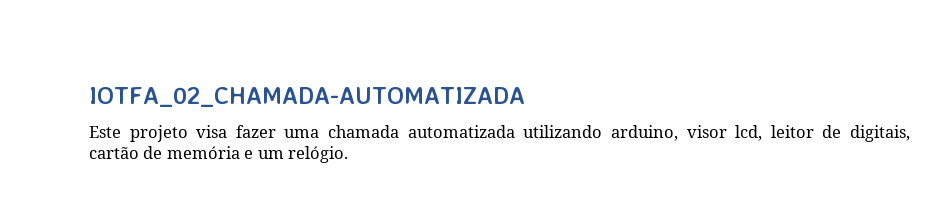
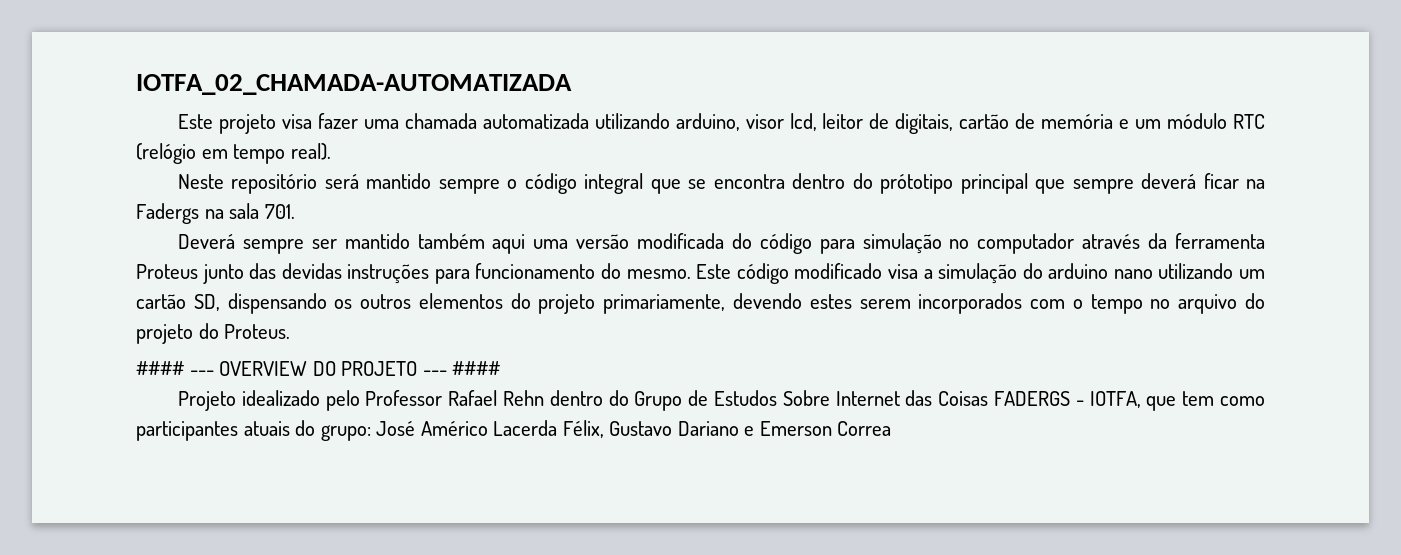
- Este projeto visa fazer uma chamada automatizada utilizando arduino, visor lcd, leitor de digitais, cartão de memória e um relógio.
+ Este projeto visa fazer uma chamada automatizada utilizando arduino, visor lcd, leitor de digitais, cartão de memória e um módulo RTC (relógio em tempo real).
+ Neste repositório será mantido sempre o código integral que se encontra dentro do prótotipo principal que sempre deverá ficar na Fadergs na sala 701.
+ Deverá sempre ser mantido também aqui uma versão modificada do código para simulação no computador através da ferramenta Proteus junto das devidas instruções para funcionamento do mesmo. Este código modificado visa a simulação do arduino nano utilizando um cartão SD, dispensando os outros elementos do projeto primariamente, devendo estes serem incorporados com o tempo no arquivo do projeto do Proteus.
+ #### --- OVERVIEW DO PROJETO --- ####
+ Projeto idealizado pelo Professor Rafael Rehn dentro do Grupo de Estudos Sobre Internet das Coisas FADERGS - IOTFA, que tem como participantes atuais do grupo: José Américo Lacerda Félix, Gustavo Dariano e Emerson Correa

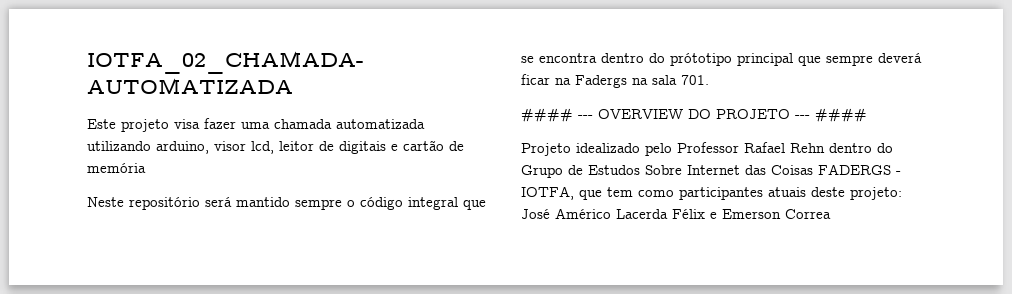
- Este projeto visa fazer uma chamada automatizada utilizando arduino, visor lcd, leitor de digitais, cartão de memória e um módulo RTC (relógio em tempo real).
+ Este projeto visa fazer uma chamada automatizada utilizando arduino, visor lcd, leitor de digitais e cartão de memória
- Deverá sempre ser mantido também aqui uma versão modificada do código para simulação no computador através da ferramenta Proteus junto das devidas instruções para funcionamento do mesmo. Este código modificado visa a simulação do arduino nano utilizando um cartão SD, dispensando os outros elementos do projeto primariamente, devendo estes serem incorporados com o tempo no arquivo do projeto do Proteus.
- Projeto idealizado pelo Professor Rafael Rehn dentro do Grupo de Estudos Sobre Internet das Coisas FADERGS - IOTFA, que tem como participantes atuais do grupo: José Américo Lacerda Félix, Gustavo Dariano e Emerson Correa
+ Projeto idealizado pelo Professor Rafael Rehn dentro do Grupo de Estudos Sobre Internet das Coisas FADERGS - IOTFA, que tem como participantes atuais deste projeto: José Américo Lacerda Félix e Emerson Correa

